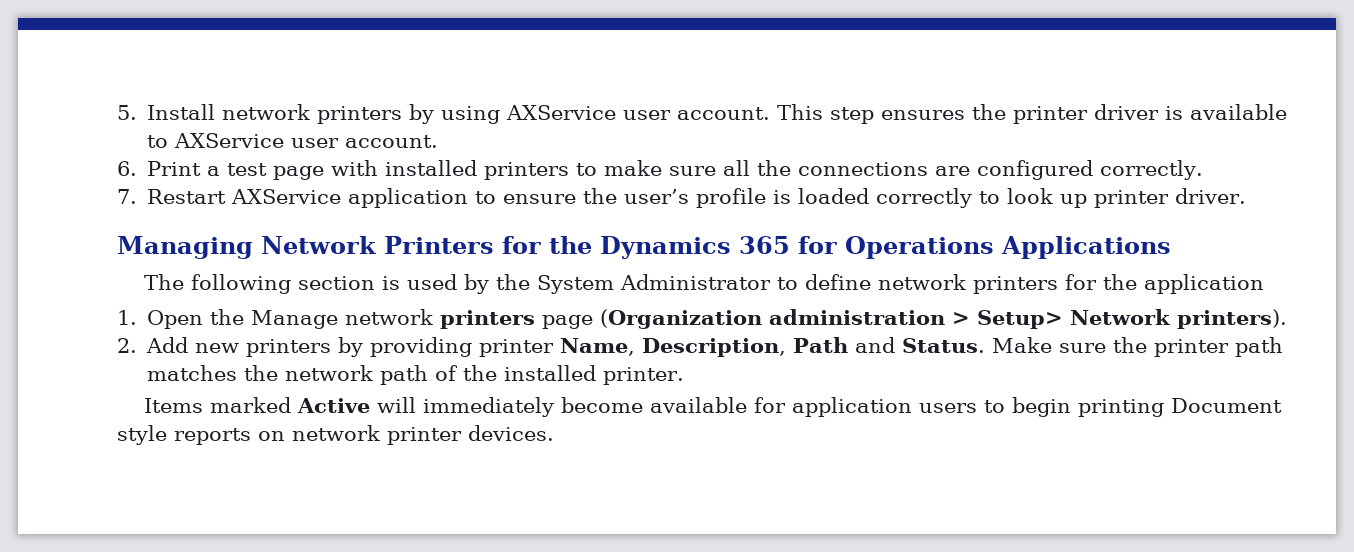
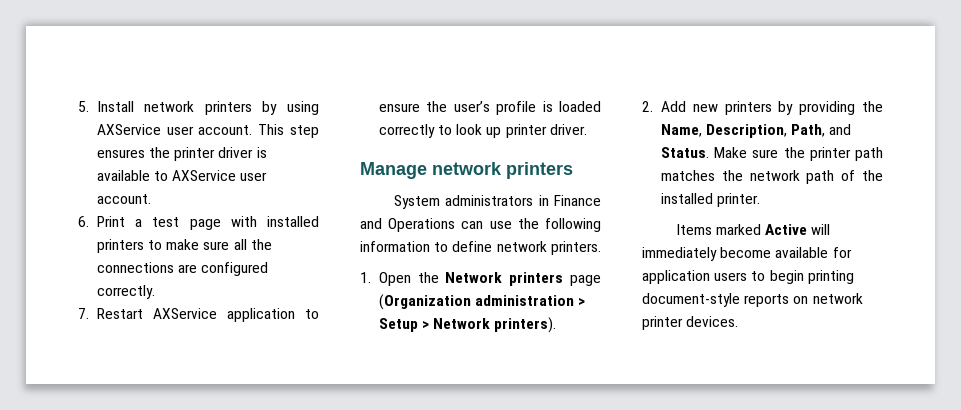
- Managing Network Printers for the Dynamics 365 for Operations Applications
- The following section is used by the System Administrator to define network printers for the application
+ Manage network printers
+ System administrators in Finance and Operations can use the following information to define network printers.
- 1. Open the Manage network printers page (Organization administration > Setup> Network printers).
+ 1. Open the Network printers page (Organization administration > Setup > Network printers).
- 2. Add new printers by providing printer Name, Description, Path and Status.
+ 2. Add new printers by providing the Name, Description, Path, and Status.
- Items marked Active will immediately become available for application users to begin printing Document style reports on network printer devices.
+ Items marked Active will immediately become available for application users to begin printing document-style reports on network printer devices.

